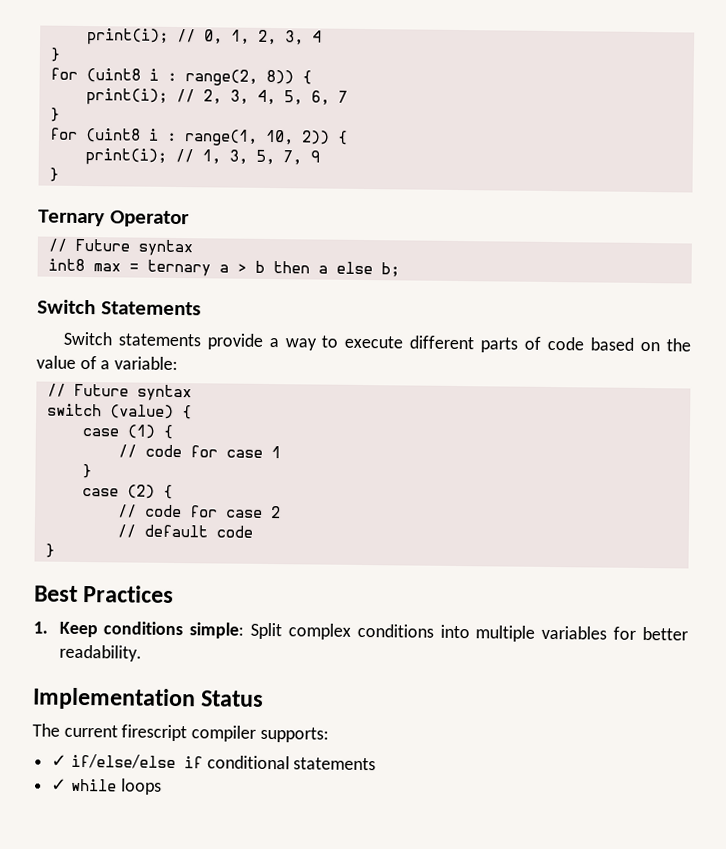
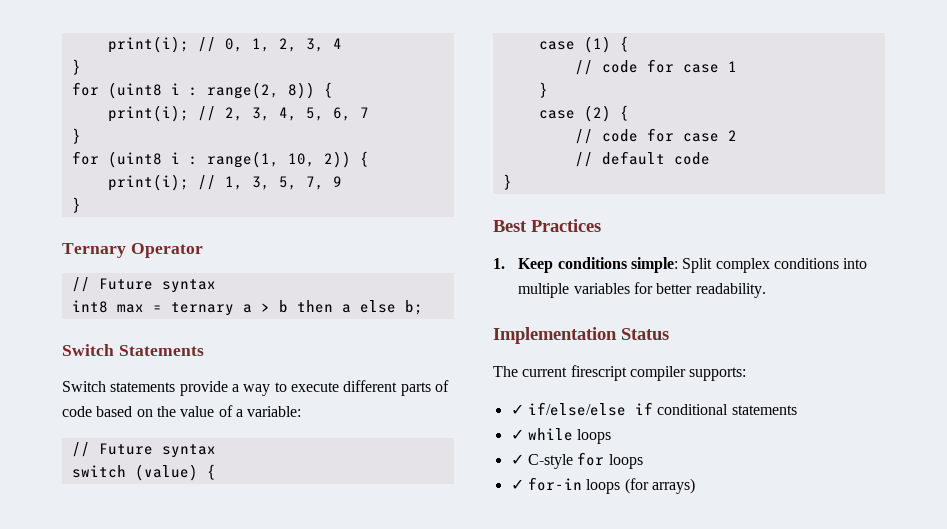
+ ✓ C-style for loops
+ ✓ for-in loops (for arrays)

